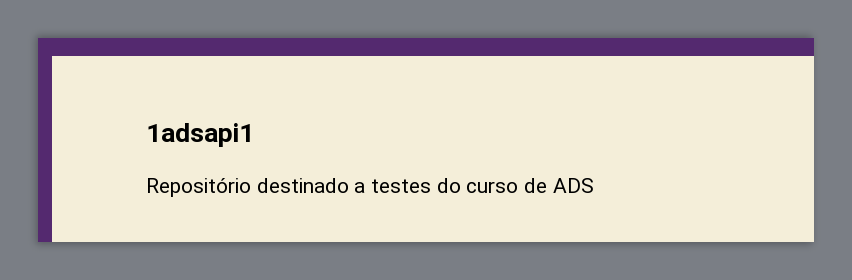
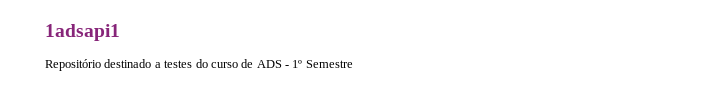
- Repositório destinado a testes do curso de ADS
+ Repositório destinado a testes do curso de ADS - 1º Semestre

